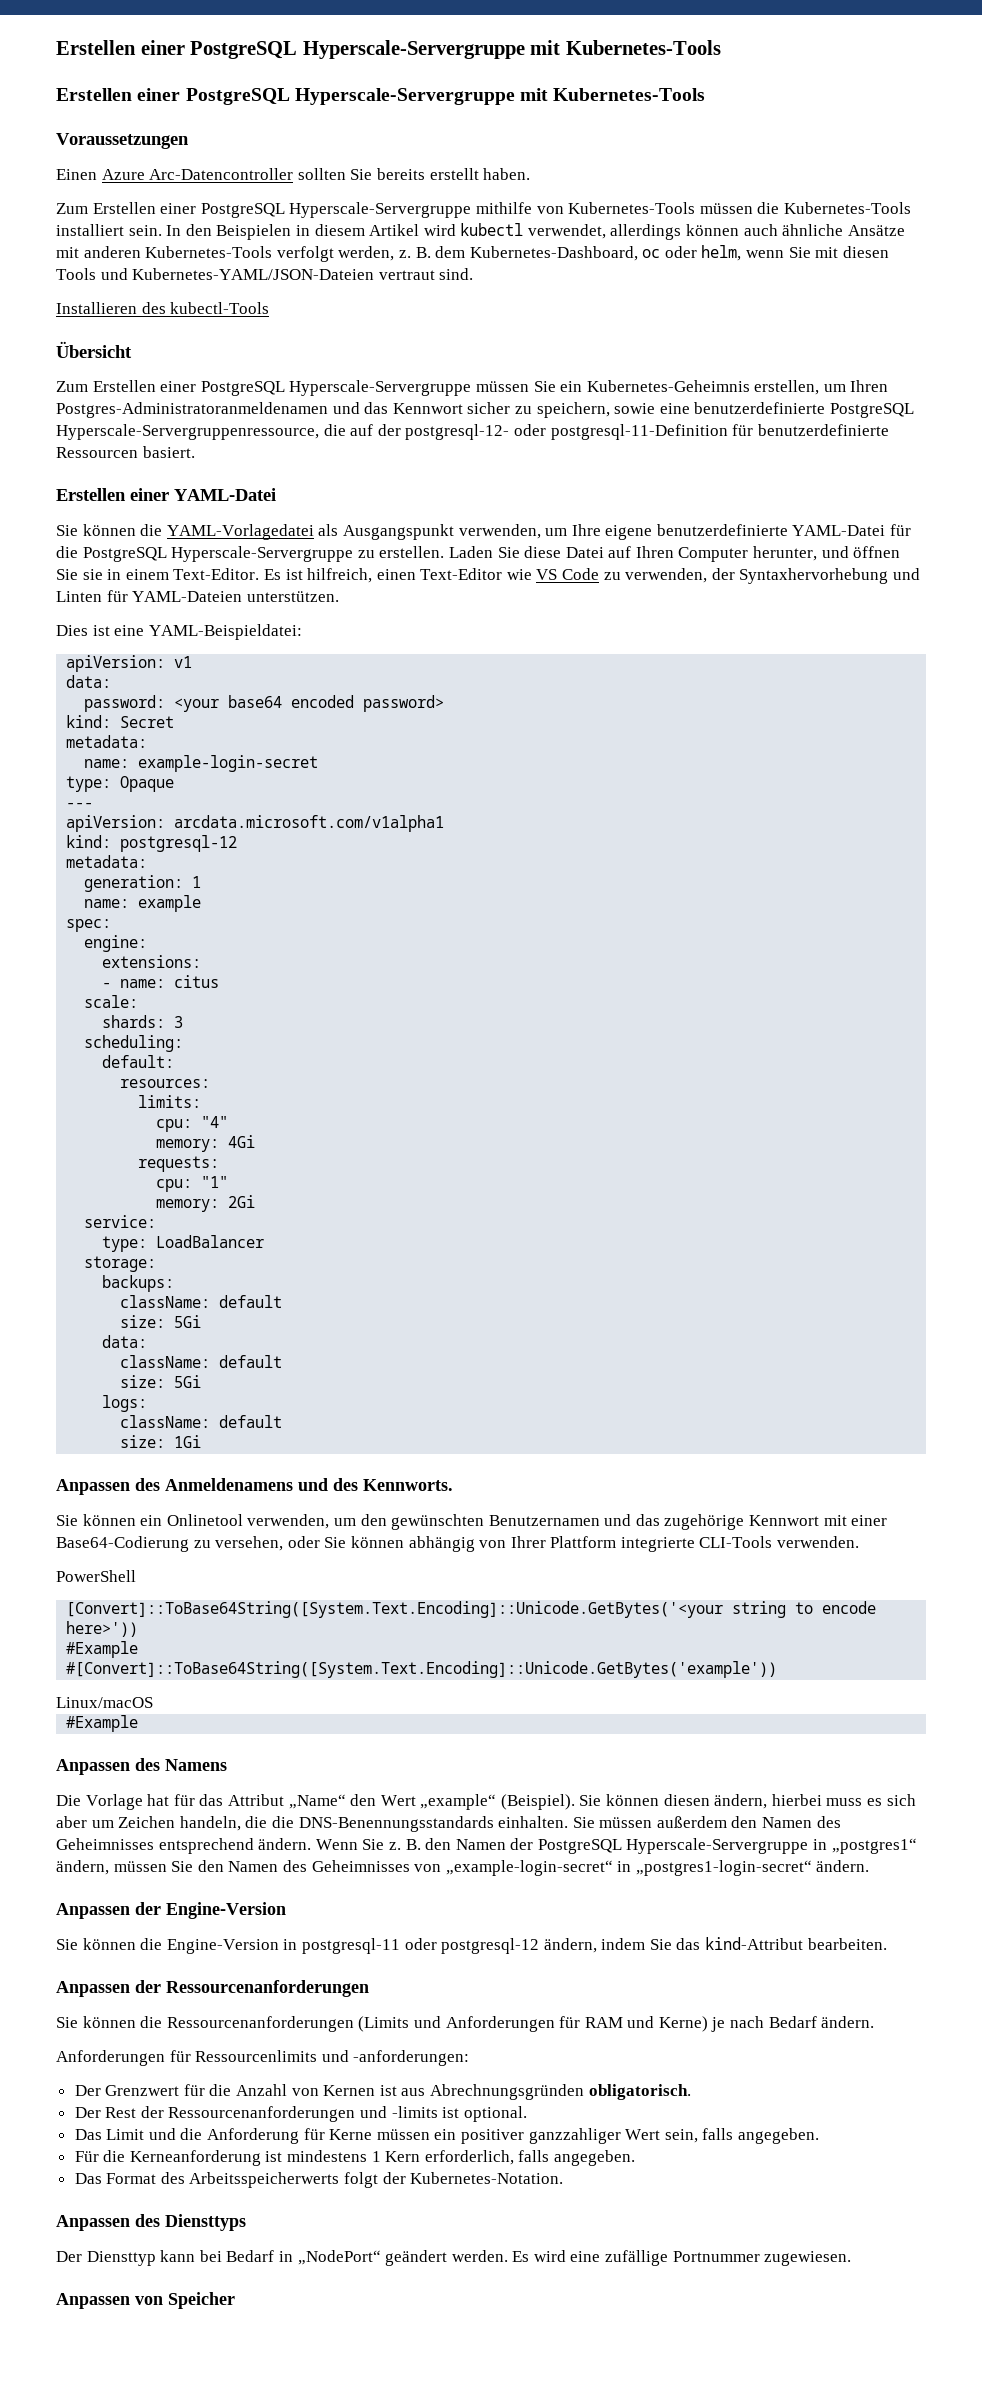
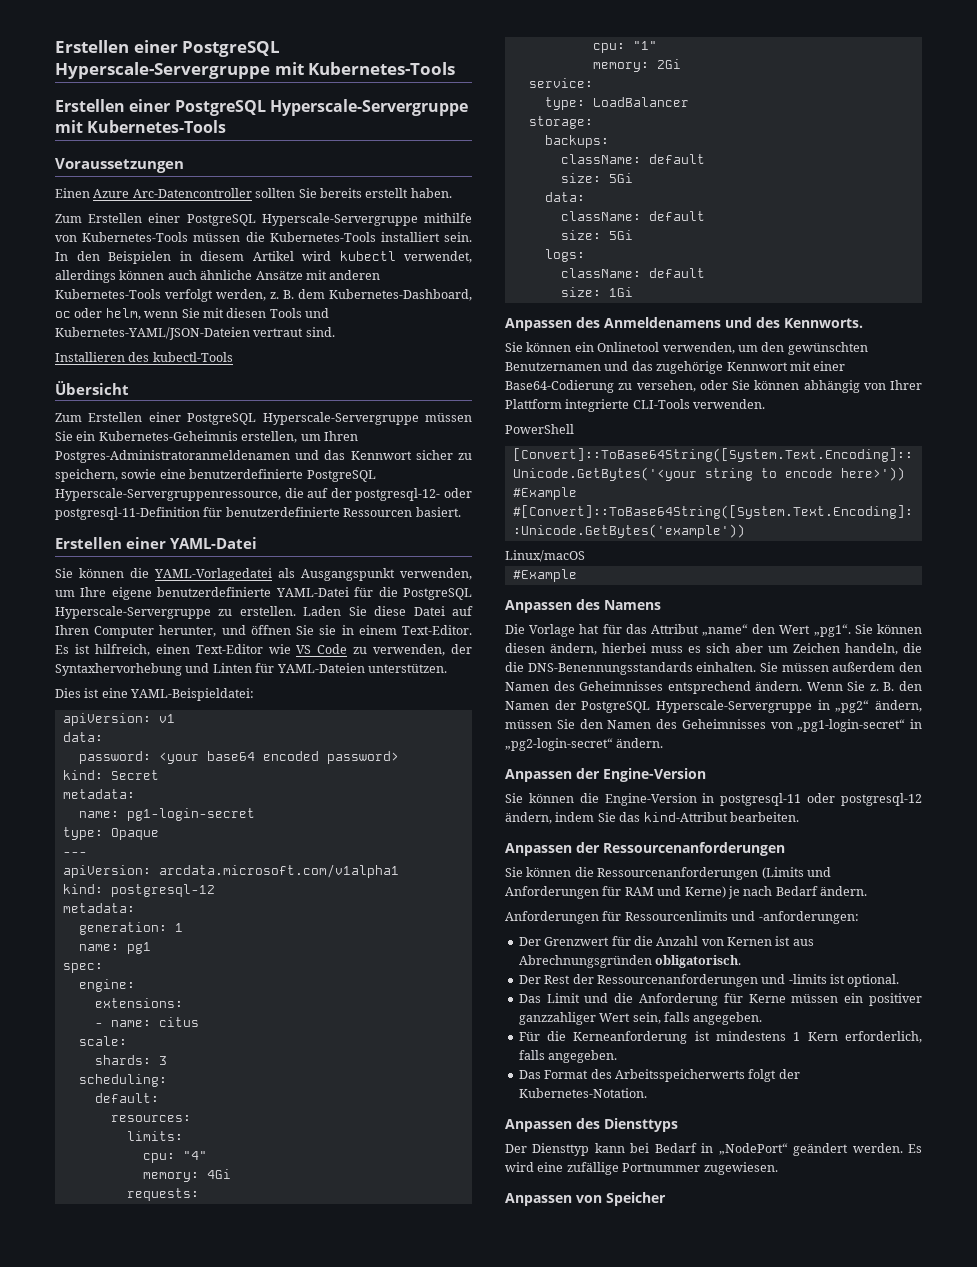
- name: example-login-secret
+ name: pg1-login-secret
- name: example
+ name: pg1
- Die Vorlage hat für das Attribut „Name“ den Wert „example“ (Beispiel).
+ Die Vorlage hat für das Attribut „name“ den Wert „pg1“.
- B. den Namen der PostgreSQL Hyperscale-Servergruppe in „postgres1“ ändern, müssen Sie den Namen des Geheimnisses von „example-login-secret“ in „postgres1-login-secret“ ändern.
+ B. den Namen der PostgreSQL Hyperscale-Servergruppe in „pg2“ ändern, müssen Sie den Namen des Geheimnisses von „pg1-login-secret“ in „pg2-login-secret“ ändern.

